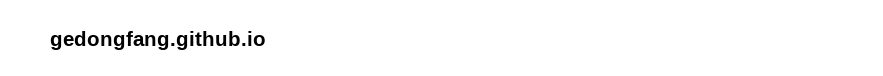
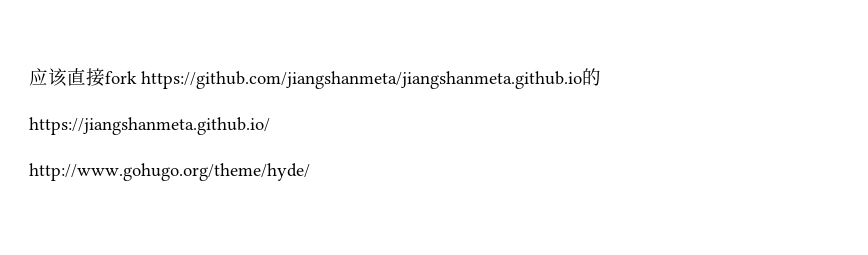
- gedongfang.github.io
+ 应该直接fork https://github.com/jiangshanmeta/jiangshanmeta.github.io的
+ https://jiangshanmeta.github.io/
+ http://www.gohugo.org/theme/hyde/

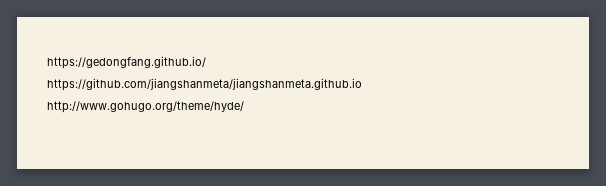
- 应该直接fork https://github.com/jiangshanmeta/jiangshanmeta.github.io的
- https://jiangshanmeta.github.io/
+ https://gedongfang.github.io/
+ https://github.com/jiangshanmeta/jiangshanmeta.github.io

